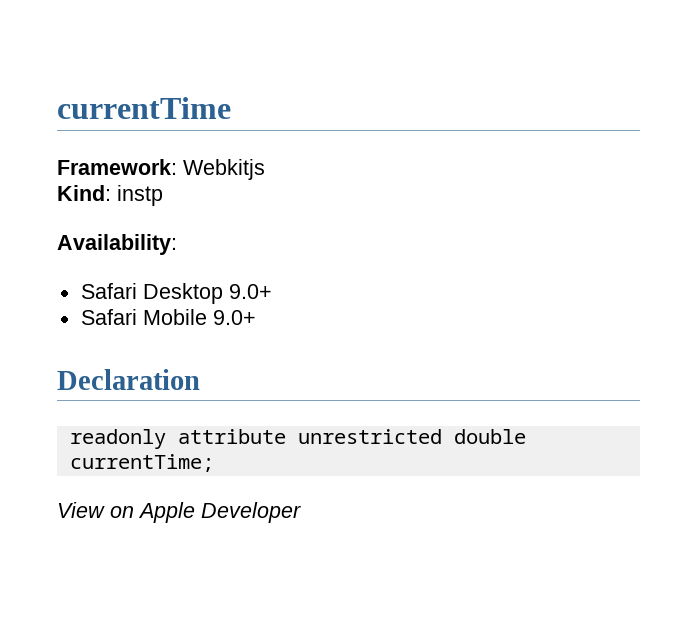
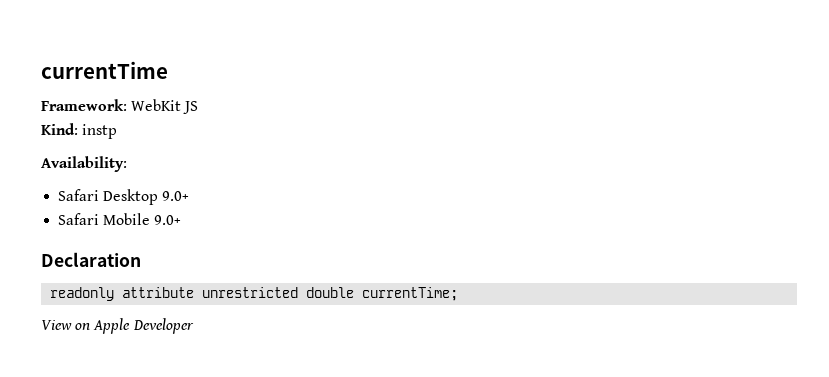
- Framework: Webkitjs
+ Framework: WebKit JS

